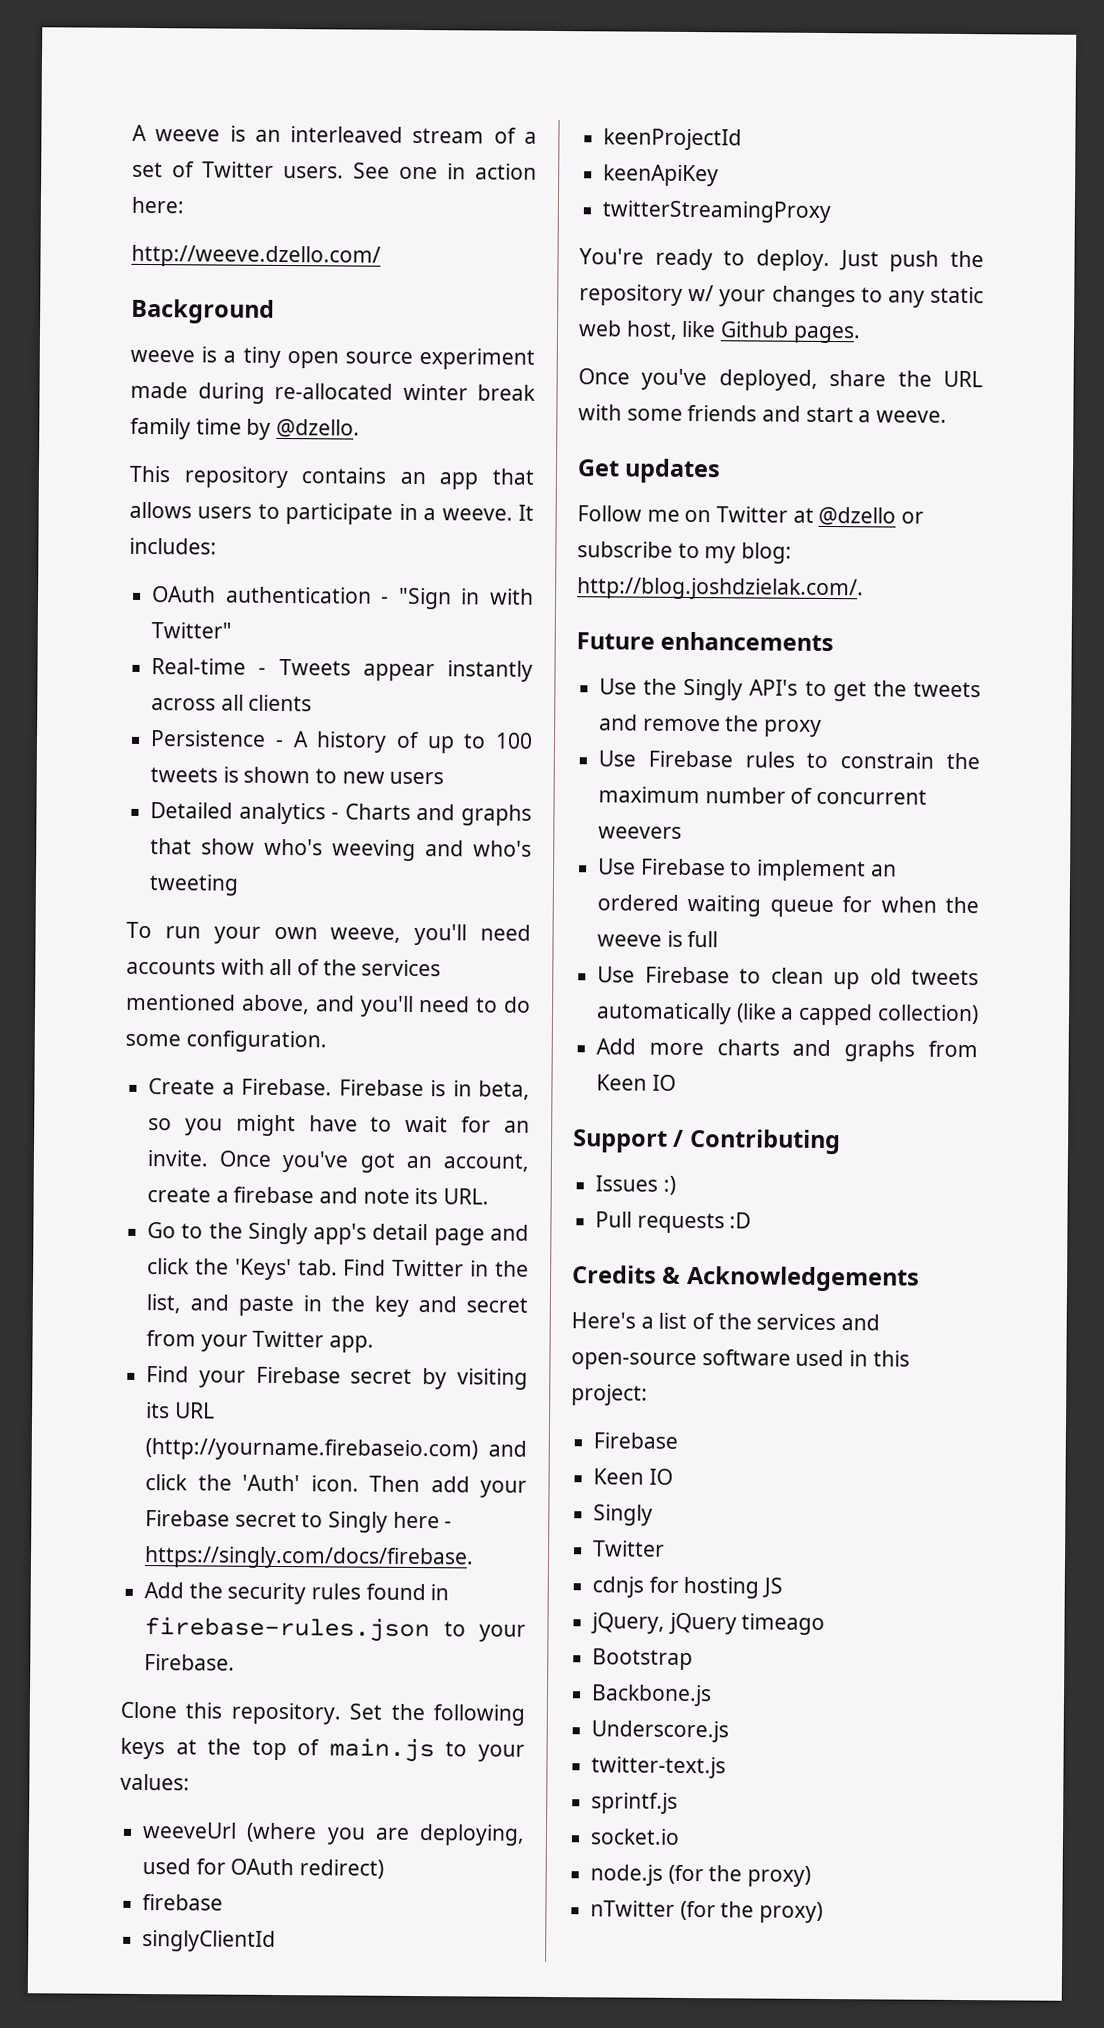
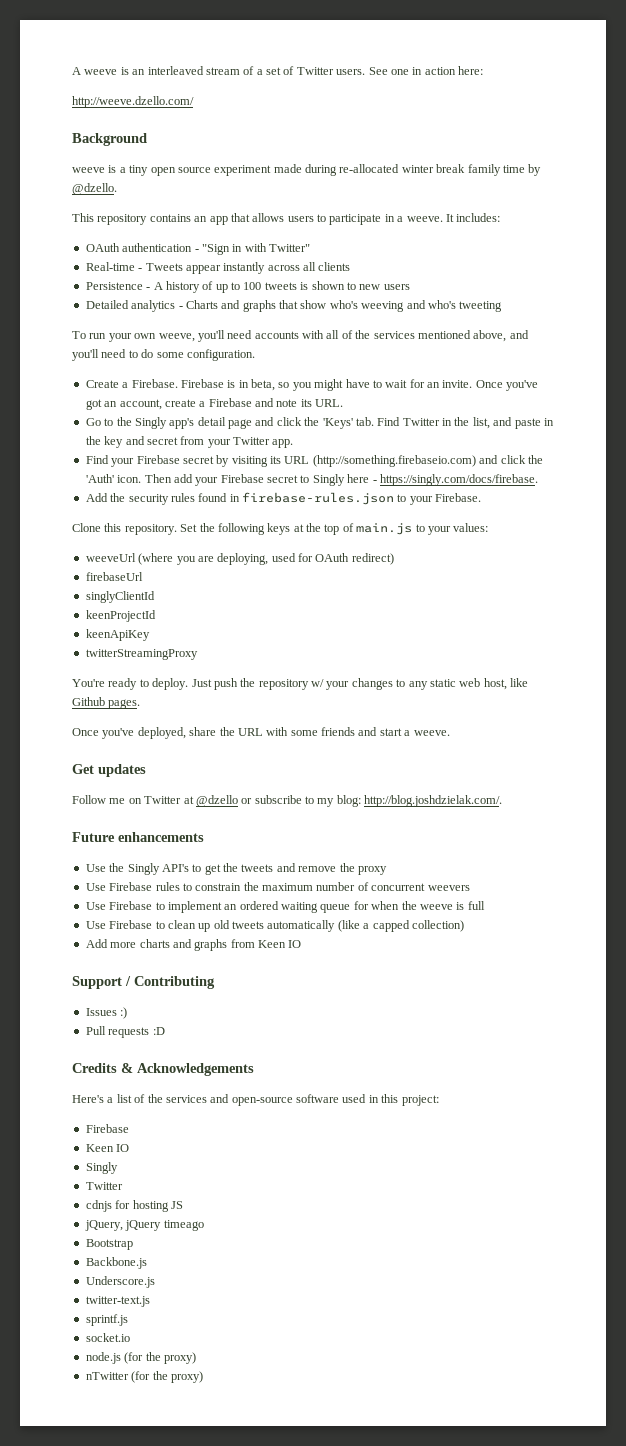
- Once you've got an account, create a firebase and note its URL.
+ Once you've got an account, create a Firebase and note its URL.
- Find your Firebase secret by visiting its URL (http://yourname.firebaseio.com) and click the 'Auth' icon.
+ Find your Firebase secret by visiting its URL (http://something.firebaseio.com) and click the 'Auth' icon.
  weeveUrl (where you are deploying, used for OAuth redirect)
- firebase
+ firebaseUrl

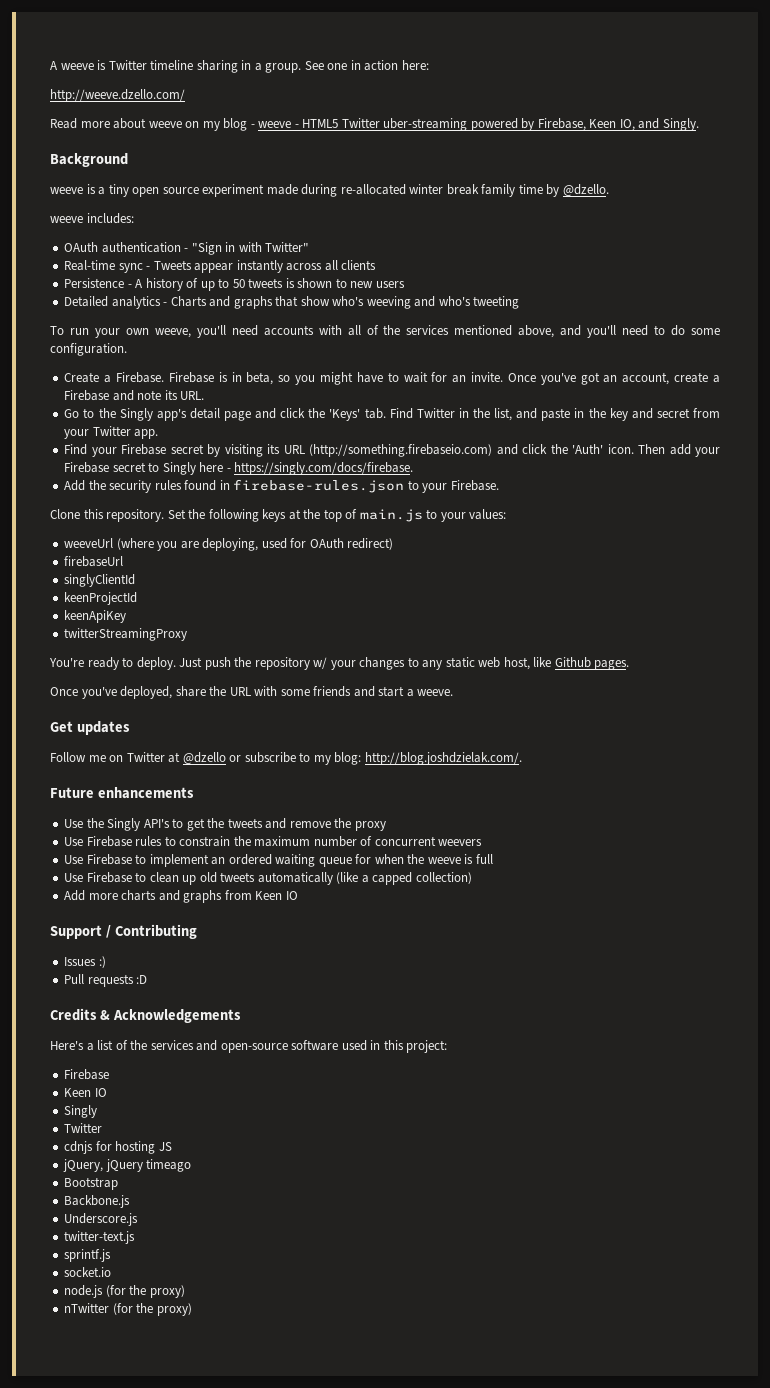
- A weeve is an interleaved stream of a set of Twitter users.
+ A weeve is Twitter timeline sharing in a group.
+ Read more about weeve on my blog - weeve - HTML5 Twitter uber-streaming powered by Firebase, Keen IO, and Singly.
- This repository contains an app that allows users to participate in a weeve. It includes:
+ weeve includes:
- Real-time - Tweets appear instantly across all clients
+ Real-time sync - Tweets appear instantly across all clients
- Persistence - A history of up to 100 tweets is shown to new users
+ Persistence - A history of up to 50 tweets is shown to new users

